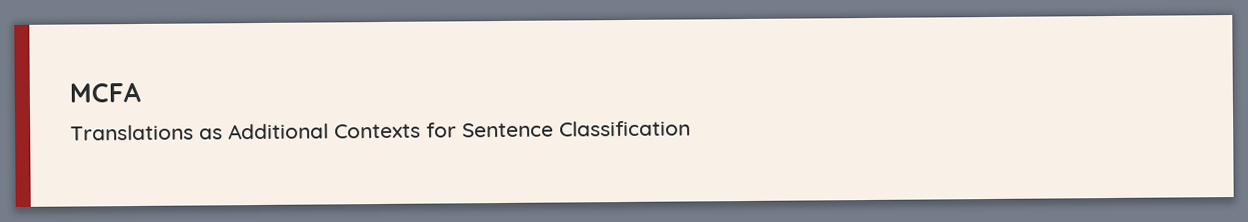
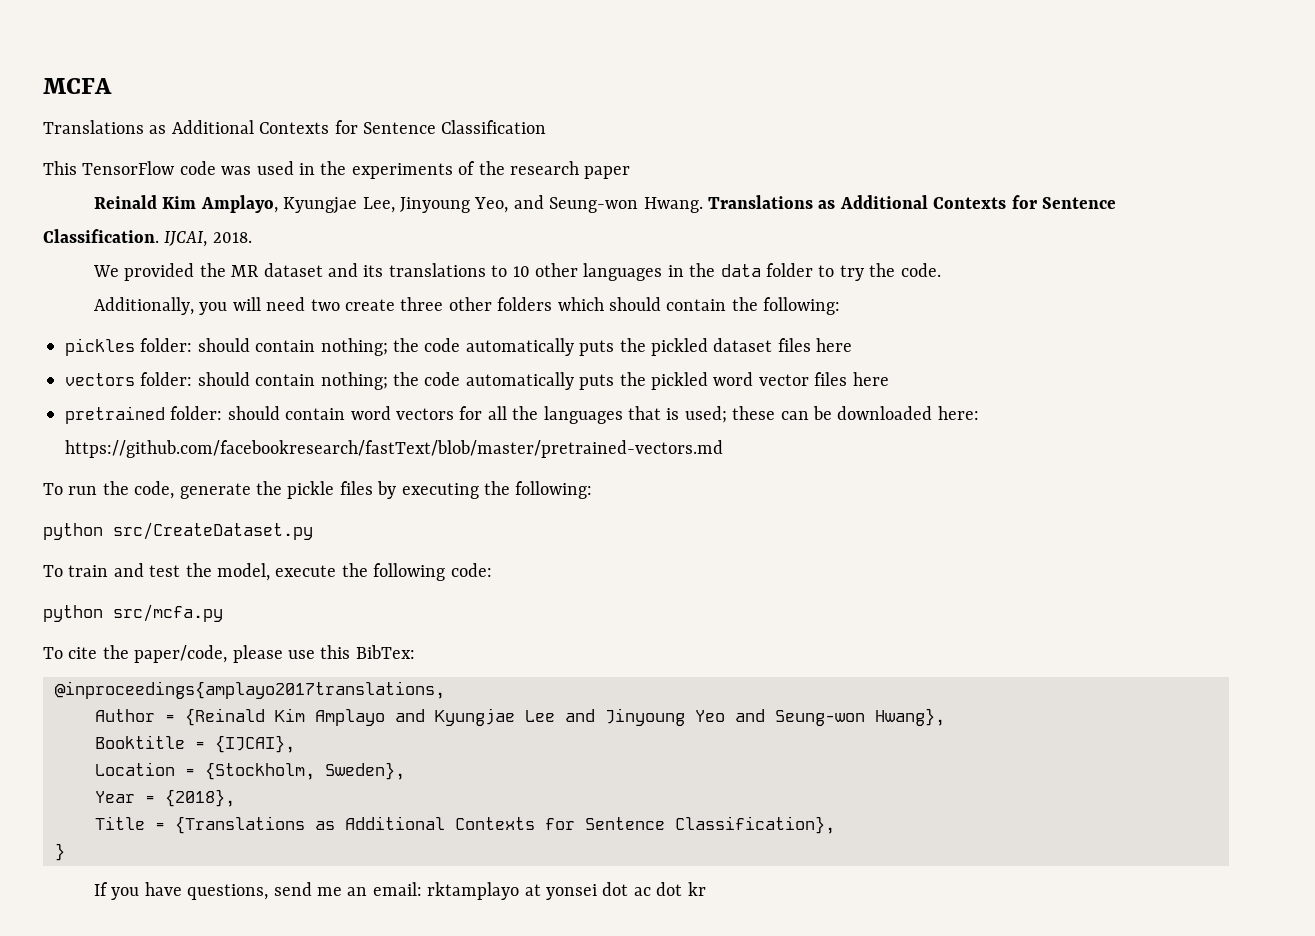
+ This TensorFlow code was used in the experiments of the research paper
+ Reinald Kim Amplayo, Kyungjae Lee, Jinyoung Yeo, and Seung-won Hwang. Translations as Additional Contexts for Sentence Classification. IJCAI, 2018.
+ We provided the MR dataset and its translations to 10 other languages in the data folder to try the code.
+ Additionally, you will need two create three other folders which should contain the following:
+ pickles folder: should contain nothing; the code automatically puts the pickled dataset files here
+ vectors folder: should contain nothing; the code automatically puts the pickled word vector files here
+ pretrained folder: should contain word vectors for all the languages that is used; these can be downloaded here: https://github.com/facebookresearch/fastText/blob/master/pretrained-vectors.md
+ To run the code, generate the pickle files by executing the following:
+ python src/CreateDataset.py
+ To train and test the model, execute the following code:
+ python src/mcfa.py
+ To cite the paper/code, please use this BibTex:
+ @inproceedings{amplayo2017translations,
+ Author = {Reinald Kim Amplayo and Kyungjae Lee and Jinyoung Yeo and Seung-won Hwang},
+ Booktitle = {IJCAI},
+ Location = {Stockholm, Sweden},
+ Year = {2018},
+ Title = {Translations as Additional Contexts for Sentence Classification},
+ }
+ If you have questions, send me an email: rktamplayo at yonsei dot ac dot kr

